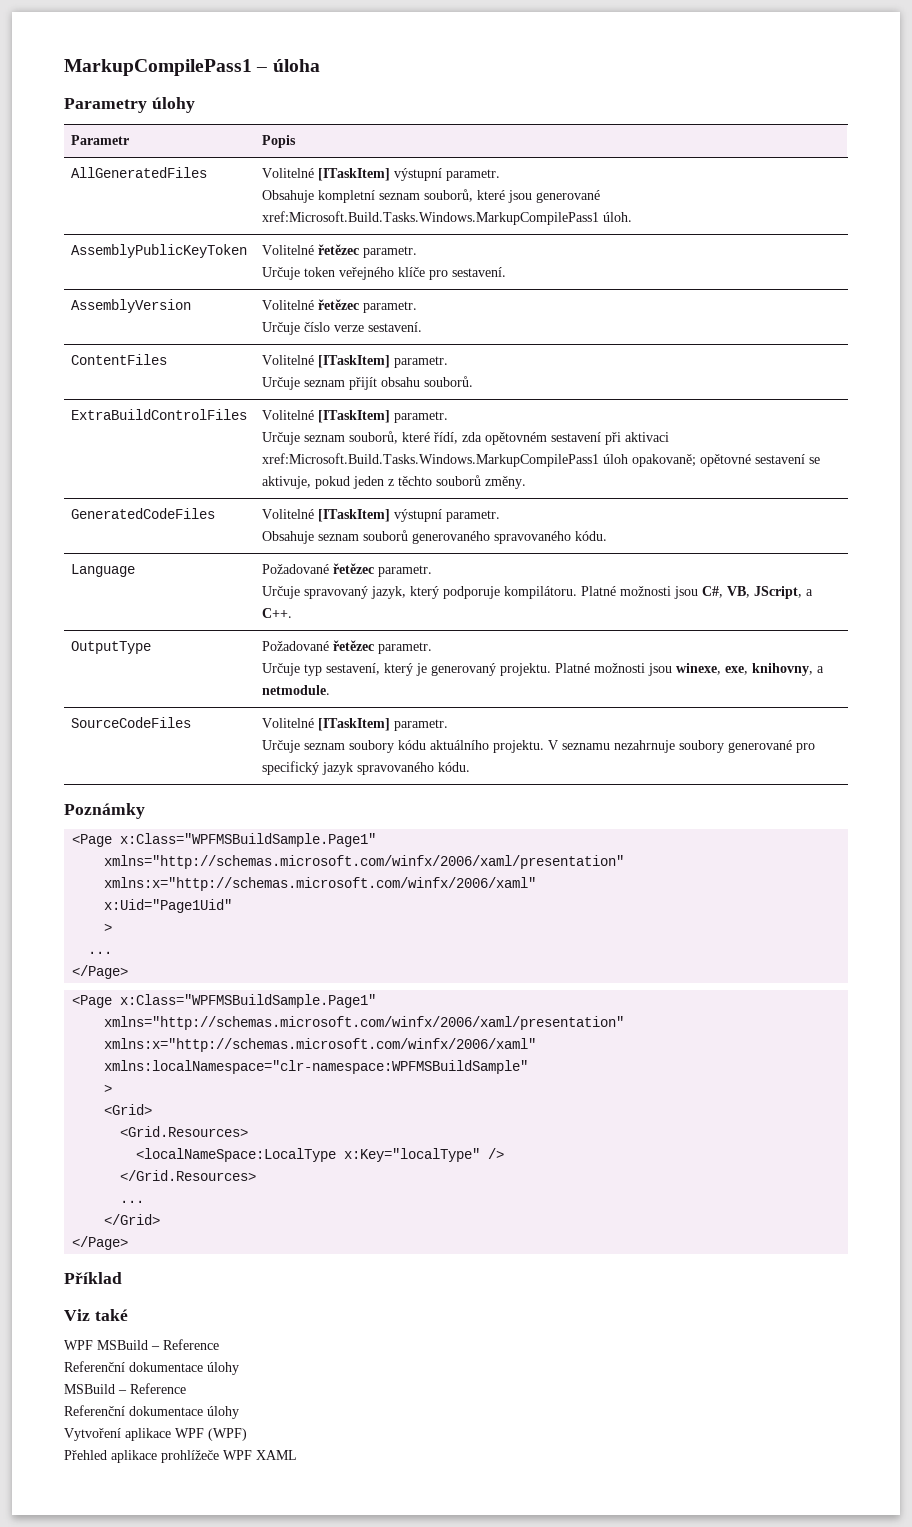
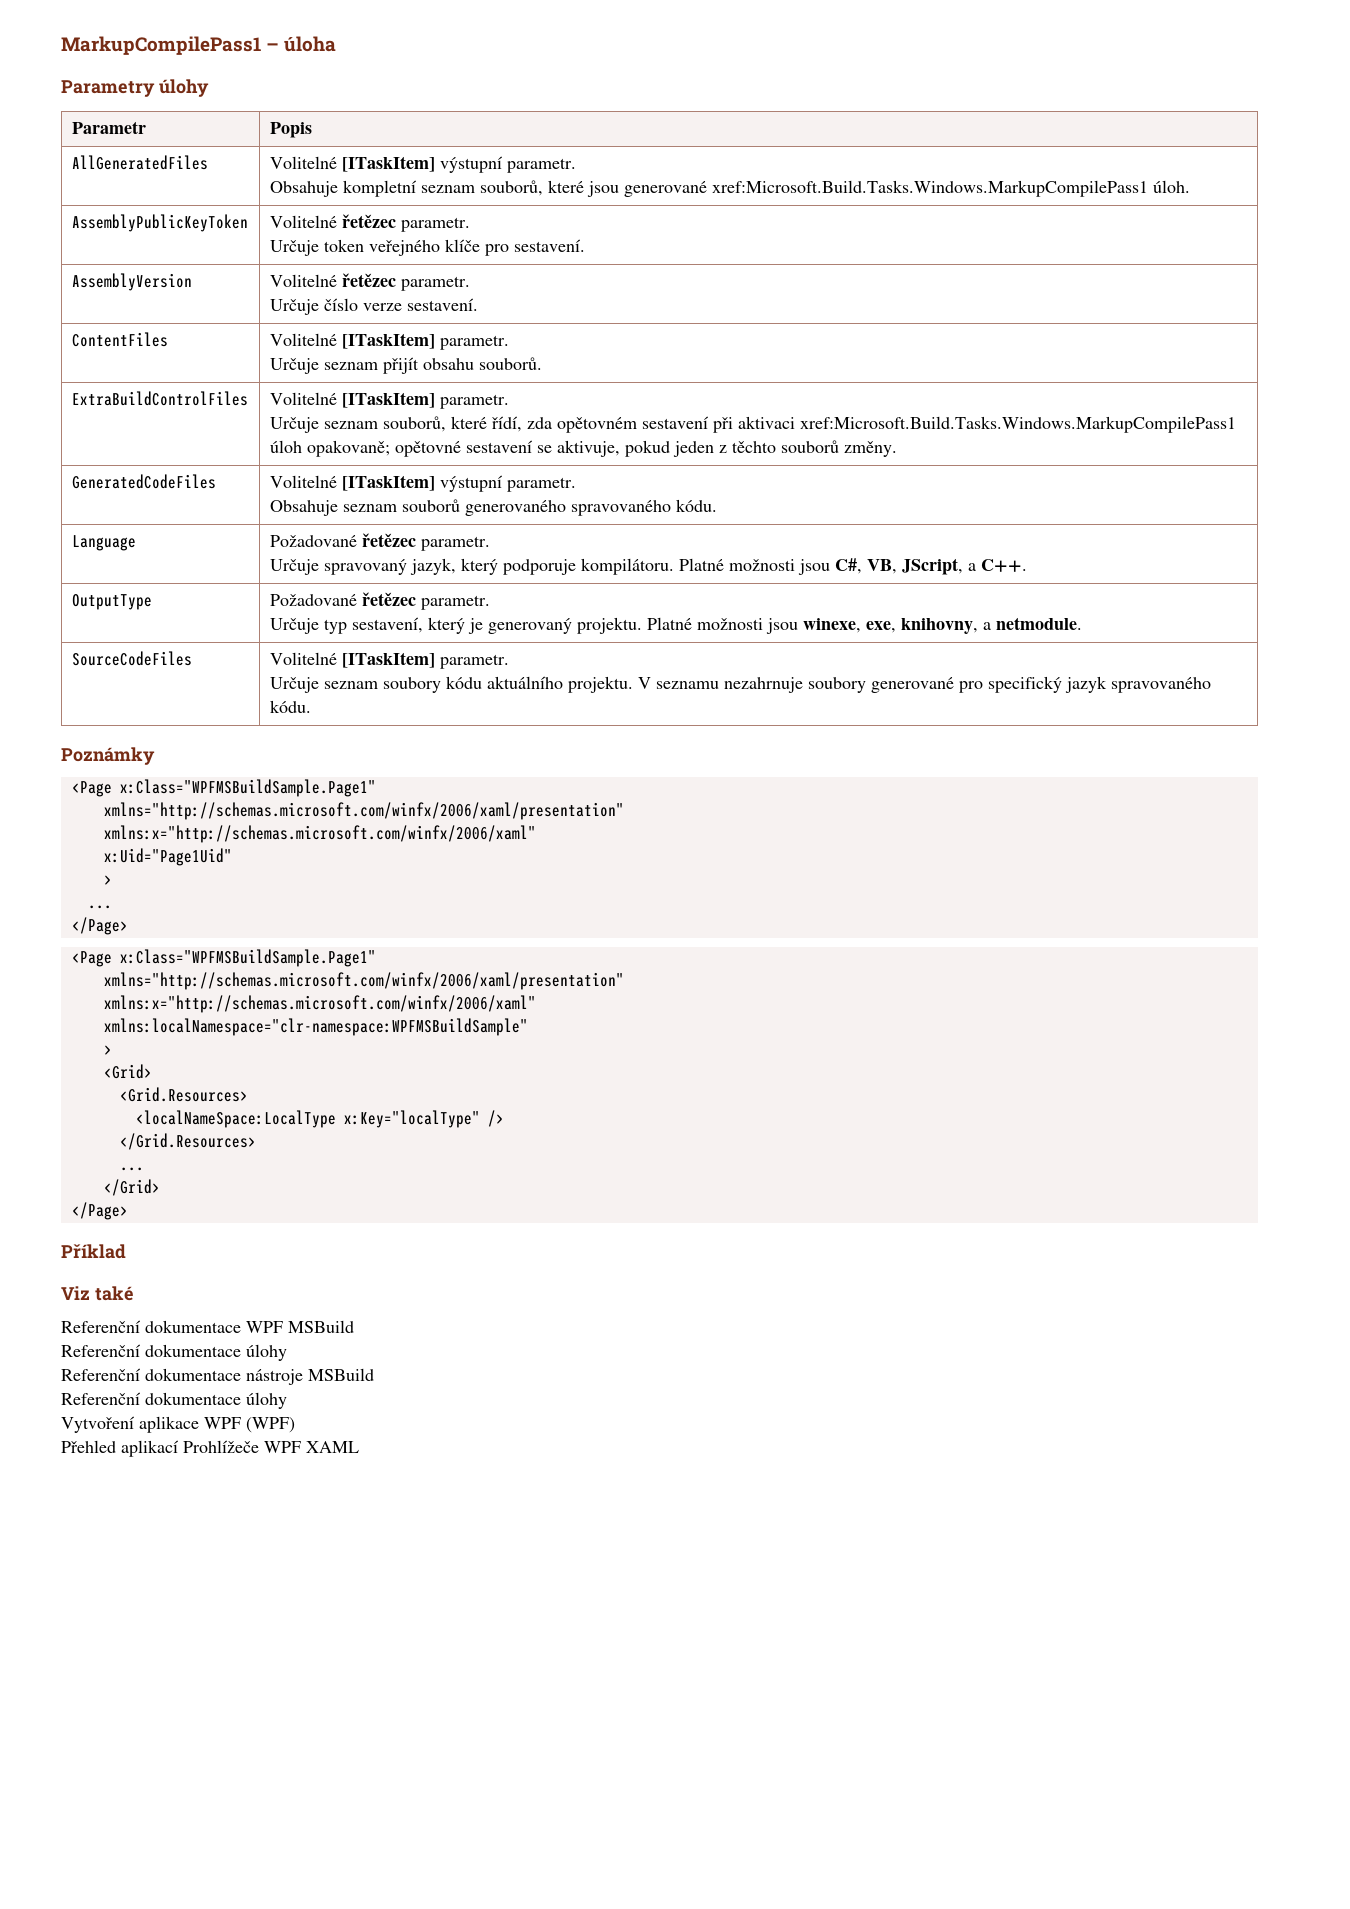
- WPF MSBuild – Reference
+ Referenční dokumentace WPF MSBuild
  Referenční dokumentace úlohy
- MSBuild – Reference
+ Referenční dokumentace nástroje MSBuild
- Přehled aplikace prohlížeče WPF XAML
+ Přehled aplikací Prohlížeče WPF XAML

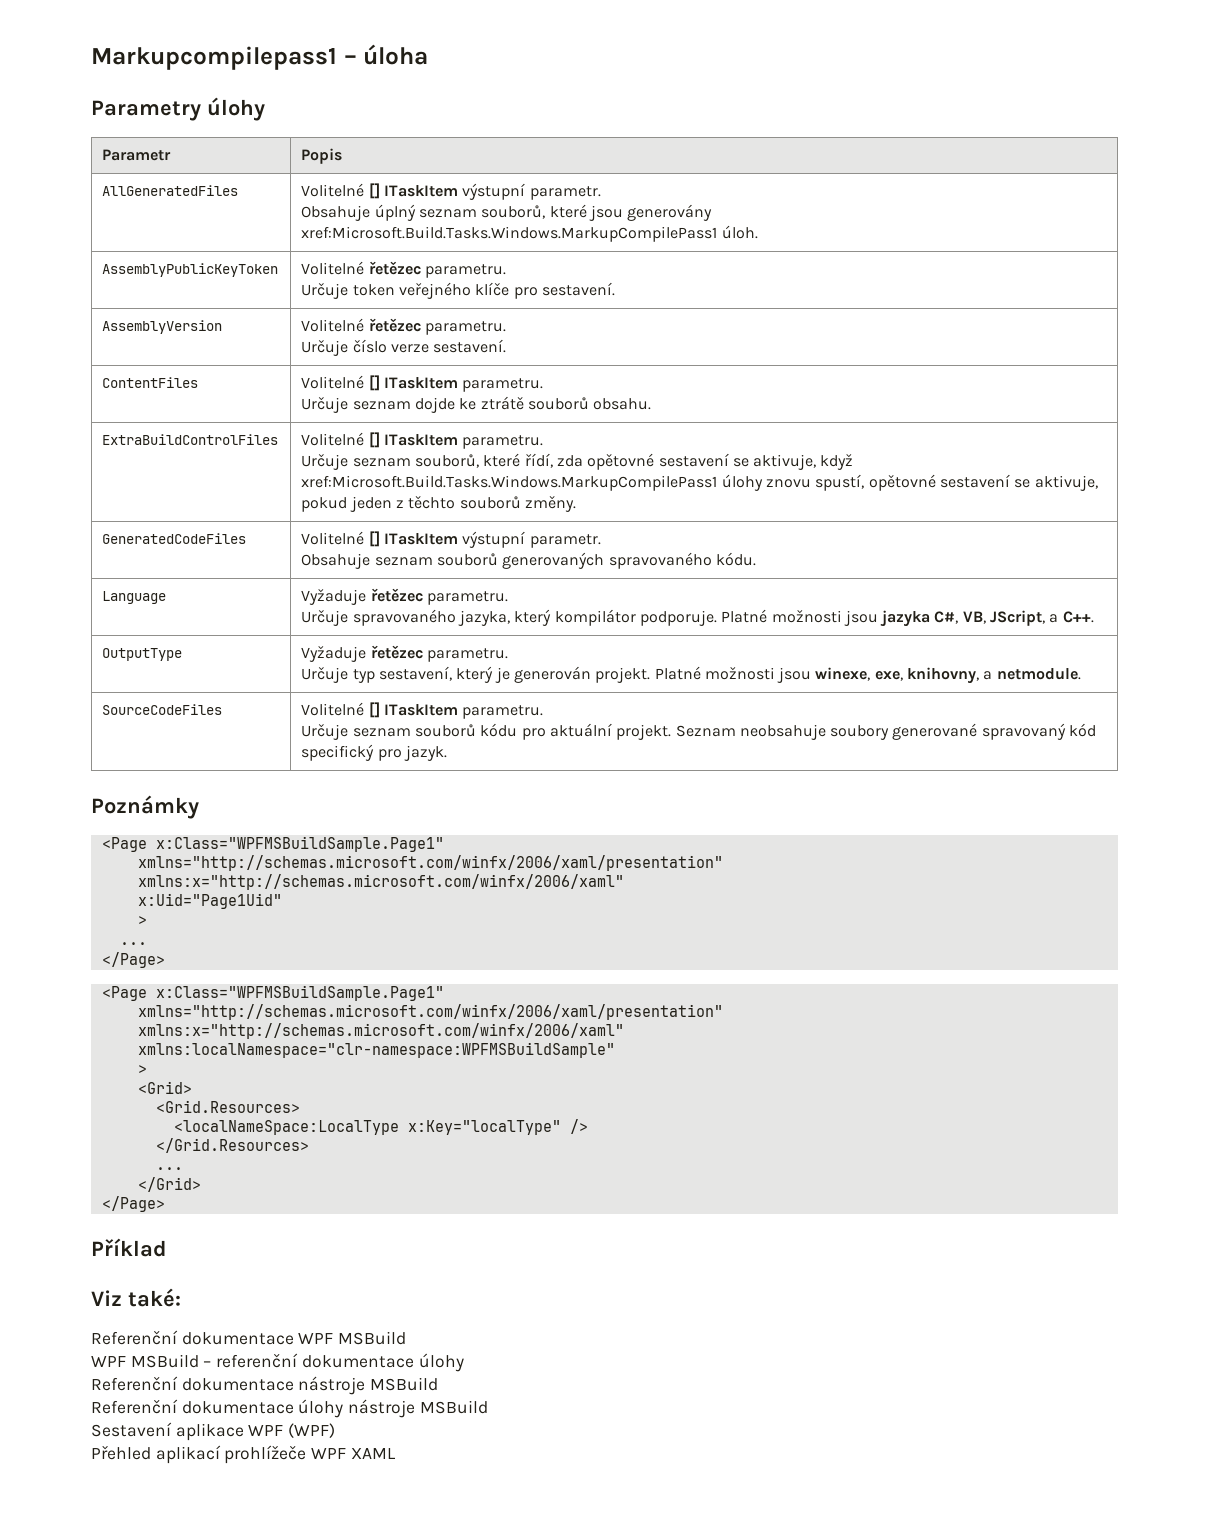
- MarkupCompilePass1 – úloha
+ Markupcompilepass1 – úloha
- AllGeneratedFiles | Volitelné [ITaskItem] výstupní parametr.
- Obsahuje kompletní seznam souborů, které jsou generované xref:Microsoft.Build.Tasks.Windows.MarkupCompilePass1 úloh.
+ AllGeneratedFiles | Volitelné [] ITaskItem výstupní parametr.
+ Obsahuje úplný seznam souborů, které jsou generovány xref:Microsoft.Build.Tasks.Windows.MarkupCompilePass1 úloh.
- AssemblyPublicKeyToken | Volitelné řetězec parametr.
+ AssemblyPublicKeyToken | Volitelné řetězec parametru.
- AssemblyVersion | Volitelné řetězec parametr.
+ AssemblyVersion | Volitelné řetězec parametru.
- ContentFiles | Volitelné [ITaskItem] parametr.
- Určuje seznam přijít obsahu souborů.
+ ContentFiles | Volitelné [] ITaskItem parametru.
+ Určuje seznam dojde ke ztrátě souborů obsahu.
- ExtraBuildControlFiles | Volitelné [ITaskItem] parametr.
- Určuje seznam souborů, které řídí, zda opětovném sestavení při aktivaci xref:Microsoft.Build.Tasks.Windows.MarkupCompilePass1 úloh opakovaně; opětovné sestavení se aktivuje, pokud jeden z těchto souborů změny.
+ ExtraBuildControlFiles | Volitelné [] ITaskItem parametru.
+ Určuje seznam souborů, které řídí, zda opětovné sestavení se aktivuje, když xref:Microsoft.Build.Tasks.Windows.MarkupCompilePass1 úlohy znovu spustí, opětovné sestavení se aktivuje, pokud jeden z těchto souborů změny.
- GeneratedCodeFiles | Volitelné [ITaskItem] výstupní parametr.
- Obsahuje seznam souborů generovaného spravovaného kódu.
+ GeneratedCodeFiles | Volitelné [] ITaskItem výstupní parametr.
+ Obsahuje seznam souborů generovaných spravovaného kódu.
- Language | Požadované řetězec parametr.
- Určuje spravovaný jazyk, který podporuje kompilátoru. Platné možnosti jsou C#, VB, JScript, a C++.
+ Language | Vyžaduje řetězec parametru.
+ Určuje spravovaného jazyka, který kompilátor podporuje. Platné možnosti jsou jazyka C#, VB, JScript, a C++.
- OutputType | Požadované řetězec parametr.
- Určuje typ sestavení, který je generovaný projektu. Platné možnosti jsou winexe, exe, knihovny, a netmodule.
+ OutputType | Vyžaduje řetězec parametru.
+ Určuje typ sestavení, který je generován projekt. Platné možnosti jsou winexe, exe, knihovny, a netmodule.
- SourceCodeFiles | Volitelné [ITaskItem] parametr.
- Určuje seznam soubory kódu aktuálního projektu. V seznamu nezahrnuje soubory generované pro specifický jazyk spravovaného kódu.
+ SourceCodeFiles | Volitelné [] ITaskItem parametru.
+ Určuje seznam souborů kódu pro aktuální projekt. Seznam neobsahuje soubory generované spravovaný kód specifický pro jazyk.
- Viz také
+ Viz také:
  Referenční dokumentace WPF MSBuild
- Referenční dokumentace úlohy
+ WPF MSBuild – referenční dokumentace úlohy
  Referenční dokumentace nástroje MSBuild
- Referenční dokumentace úlohy
- Vytvoření aplikace WPF (WPF)
+ Referenční dokumentace úlohy nástroje MSBuild
+ Sestavení aplikace WPF (WPF)
- Přehled aplikací Prohlížeče WPF XAML
+ Přehled aplikací prohlížeče WPF XAML

